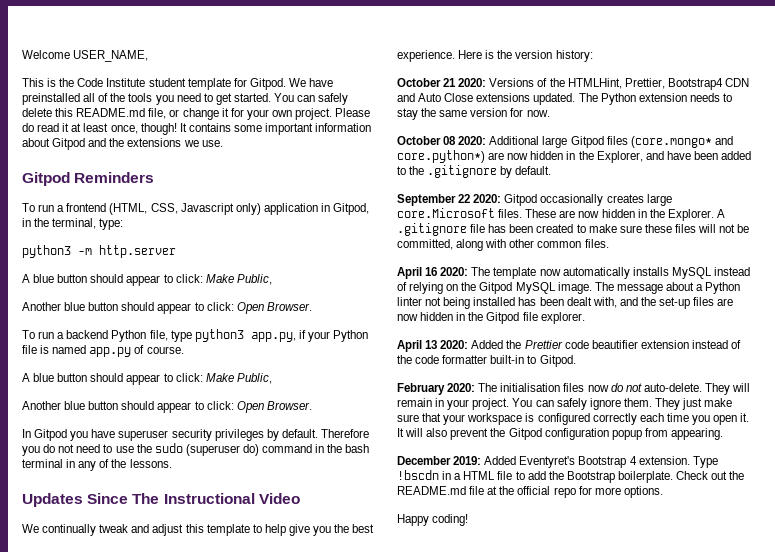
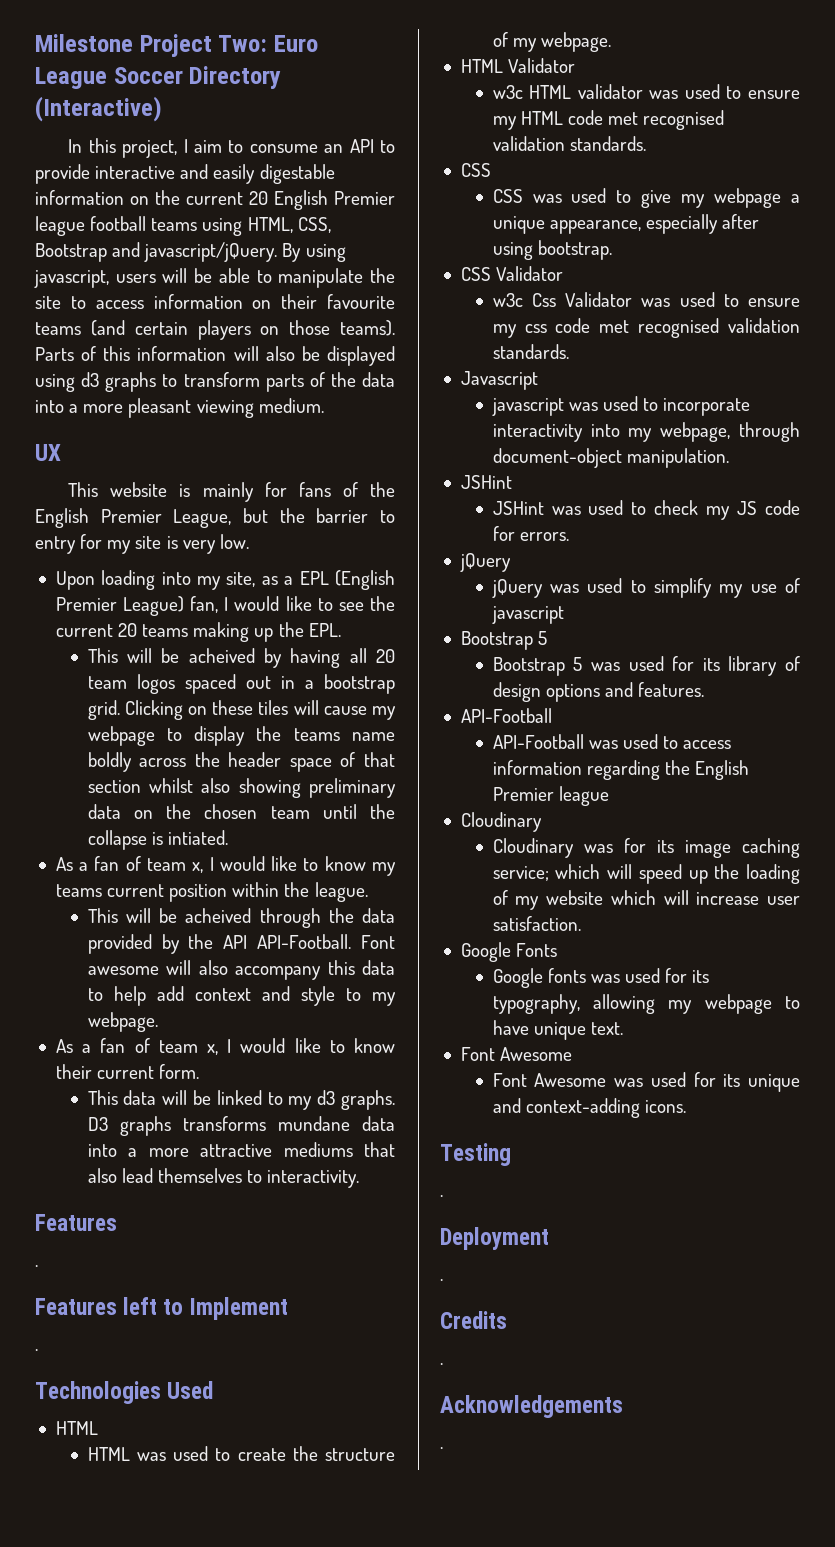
- Welcome USER_NAME,
- This is the Code Institute student template for Gitpod. We have preinstalled all of the tools you need to get started. You can safely delete this README.md file, or change it for your own project. Please do read it at least once, though! It contains some important information about Gitpod and the extensions we use.
- Gitpod Reminders
- To run a frontend (HTML, CSS, Javascript only) application in Gitpod, in the terminal, type:
- python3 -m http.server
- A blue button should appear to click: Make Public,
- Another blue button should appear to click: Open Browser.
- To run a backend Python file, type python3 app.py, if your Python file is named app.py of course.
- A blue button should appear to click: Make Public,
- Another blue button should appear to click: Open Browser.
- In Gitpod you have superuser security privileges by default. Therefore you do not need to use the sudo (superuser do) command in the bash terminal in any of the lessons.
- Updates Since The Instructional Video
- We continually tweak and adjust this template to help give you the best experience. Here is the version history:
- October 21 2020: Versions of the HTMLHint, Prettier, Bootstrap4 CDN and Auto Close extensions updated. The Python extension needs to stay the same version for now.
- October 08 2020: Additional large Gitpod files (core.mongo* and core.python*) are now hidden in the Explorer, and have been added to the .gitignore by default.
- September 22 2020: Gitpod occasionally creates large core.Microsoft files. These are now hidden in the Explorer. A .gitignore file has been created to make sure these files will not be committed, along with other common files.
- April 16 2020: The template now automatically installs MySQL instead of relying on the Gitpod MySQL image. The message about a Python linter not being installed has been dealt with, and the set-up files are now hidden in the Gitpod file explorer.
- April 13 2020: Added the Prettier code beautifier extension instead of the code formatter built-in to Gitpod.
- February 2020: The initialisation files now do not auto-delete. They will remain in your project. You can safely ignore them. They just make sure that your workspace is configured correctly each time you open it. It will also prevent the Gitpod configuration popup from appearing.
- December 2019: Added Eventyret's Bootstrap 4 extension. Type !bscdn in a HTML file to add the Bootstrap boilerplate. Check out the README.md file at the official repo for more options.
- Happy coding!
+ Milestone Project Two: Euro League Soccer Directory (Interactive)
+ In this project, I aim to consume an API to provide interactive and easily digestable information on the current 20 English Premier league football teams using HTML, CSS, Bootstrap and javascript/jQuery. By using javascript, users will be able to manipulate the site to access information on their favourite teams (and certain players on those teams). Parts of this information will also be displayed using d3 graphs to transform parts of the data into a more pleasant viewing medium.
+ UX
+ This website is mainly for fans of the English Premier League, but the barrier to entry for my site is very low.
+ Upon loading into my site, as a EPL (English Premier League) fan, I would like to see the current 20 teams making up the EPL.
+ This will be acheived by having all 20 team logos spaced out in a bootstrap grid. Clicking on these tiles will cause my webpage to display the teams name boldly across the header space of that section whilst also showing preliminary data on the chosen team until the collapse is intiated.
+ As a fan of team x, I would like to know my teams current position within the league.
+ This will be acheived through the data provided by the API API-Football. Font awesome will also accompany this data to help add context and style to my webpage.
+ As a fan of team x, I would like to know their current form.
+ This data will be linked to my d3 graphs. D3 graphs transforms mundane data into a more attractive mediums that also lead themselves to interactivity.
+ Features
+ .
+ Features left to Implement
+ .
+ Technologies Used
+ HTML
+ HTML was used to create the structure of my webpage.
+ HTML Validator
+ w3c HTML validator was used to ensure my HTML code met recognised validation standards.
+ CSS
+ CSS was used to give my webpage a unique appearance, especially after using bootstrap.
+ CSS Validator
+ w3c Css Validator was used to ensure my css code met recognised validation standards.
+ Javascript
+ javascript was used to incorporate interactivity into my webpage, through document-object manipulation.
+ JSHint
+ JSHint was used to check my JS code for errors.
+ jQuery
+ jQuery was used to simplify my use of javascript
+ Bootstrap 5
+ Bootstrap 5 was used for its library of design options and features.
+ API-Football
+ API-Football was used to access information regarding the English Premier league
+ Cloudinary
+ Cloudinary was for its image caching service; which will speed up the loading of my website which will increase user satisfaction.
+ Google Fonts
+ Google fonts was used for its typography, allowing my webpage to have unique text.
+ Font Awesome
+ Font Awesome was used for its unique and context-adding icons.
+ Testing
+ .
+ Deployment
+ .
+ Credits
+ .
+ Acknowledgements
+ .

